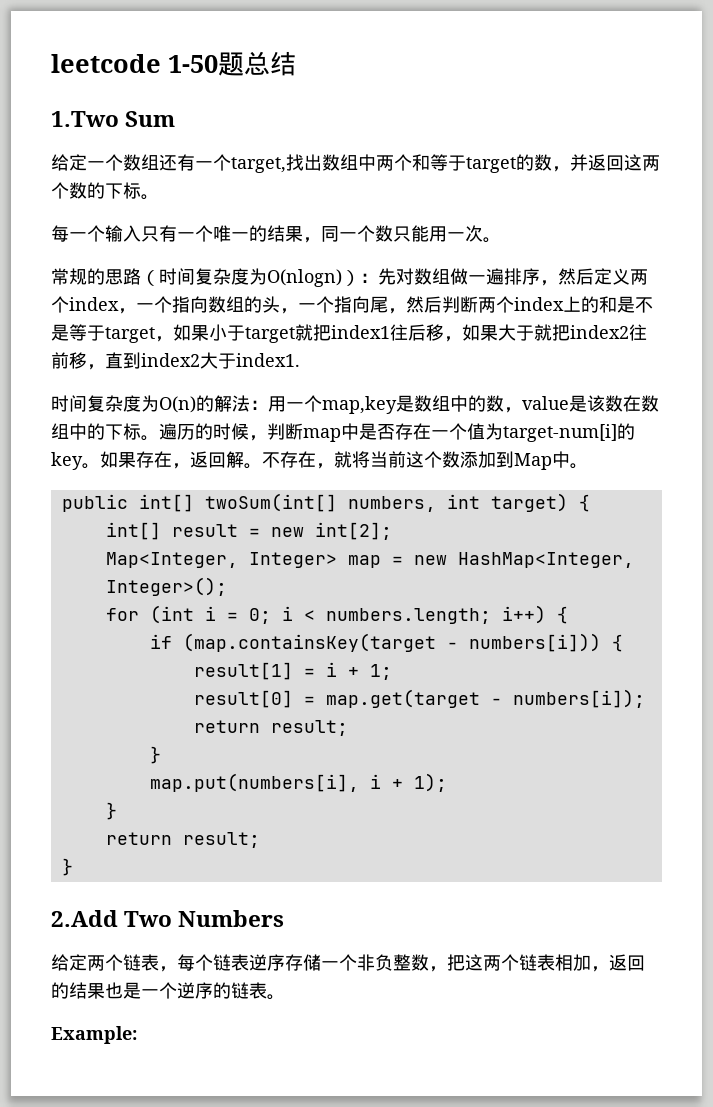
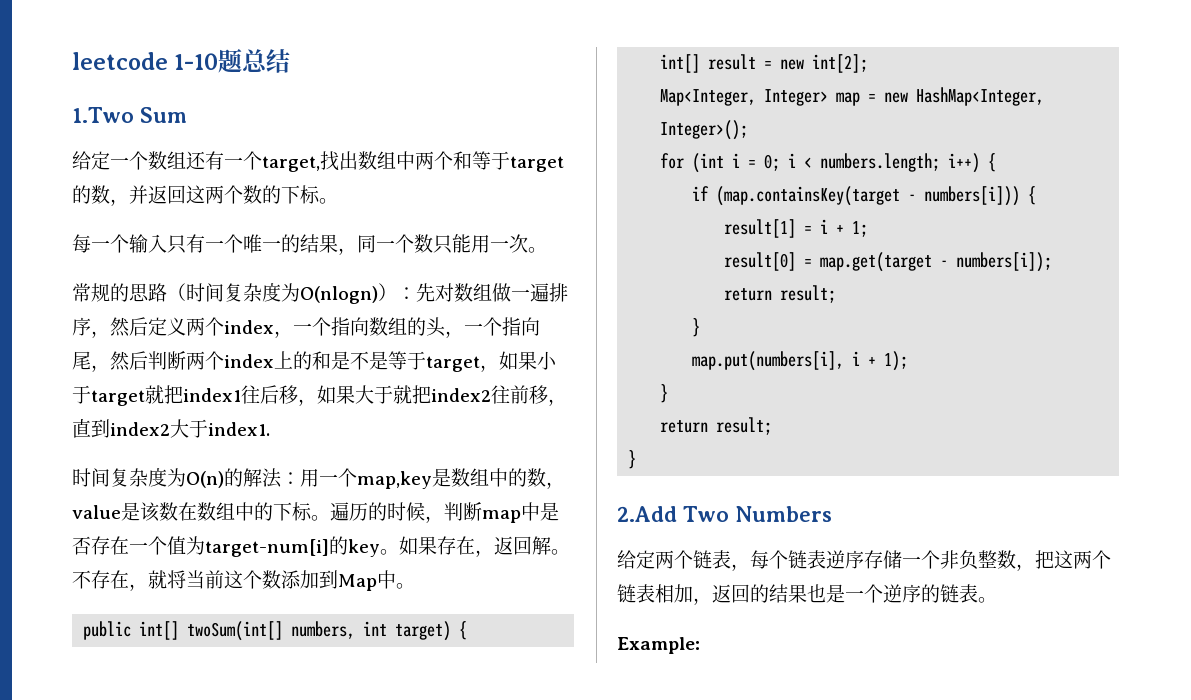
- leetcode 1-50题总结
+ leetcode 1-10题总结

